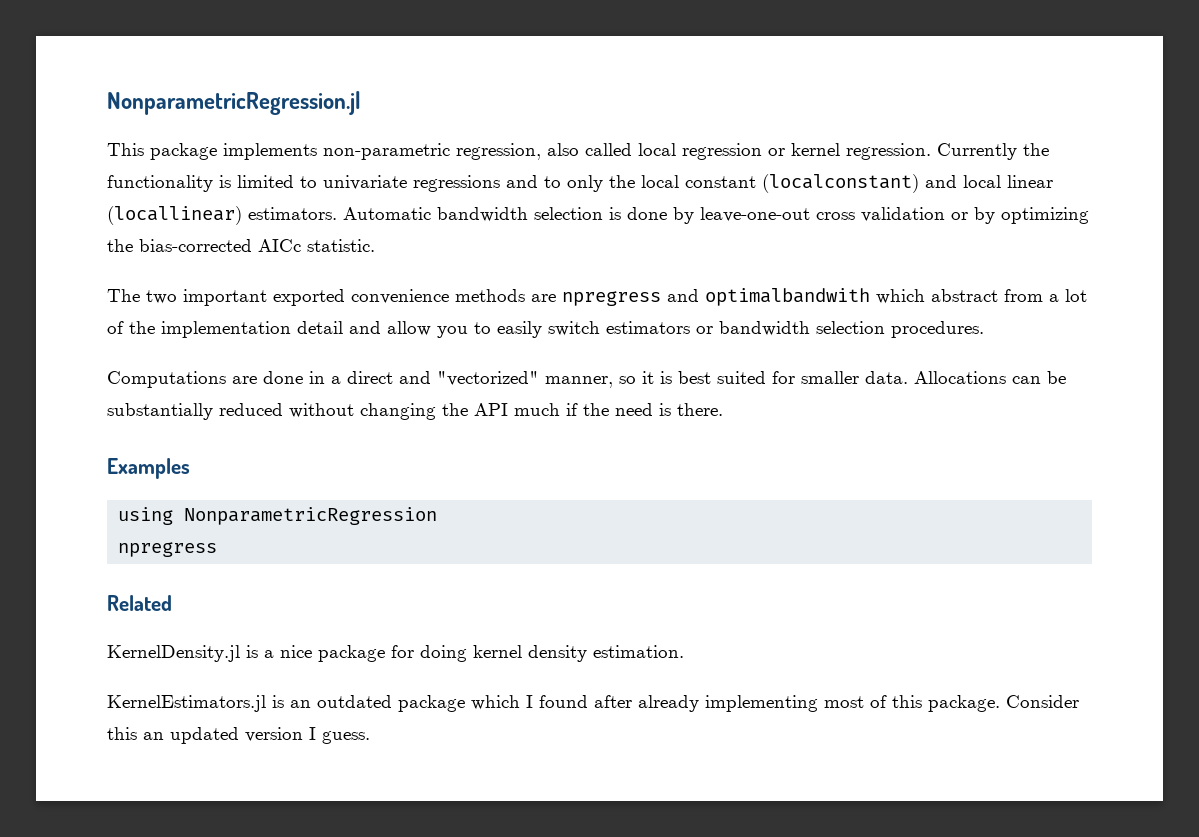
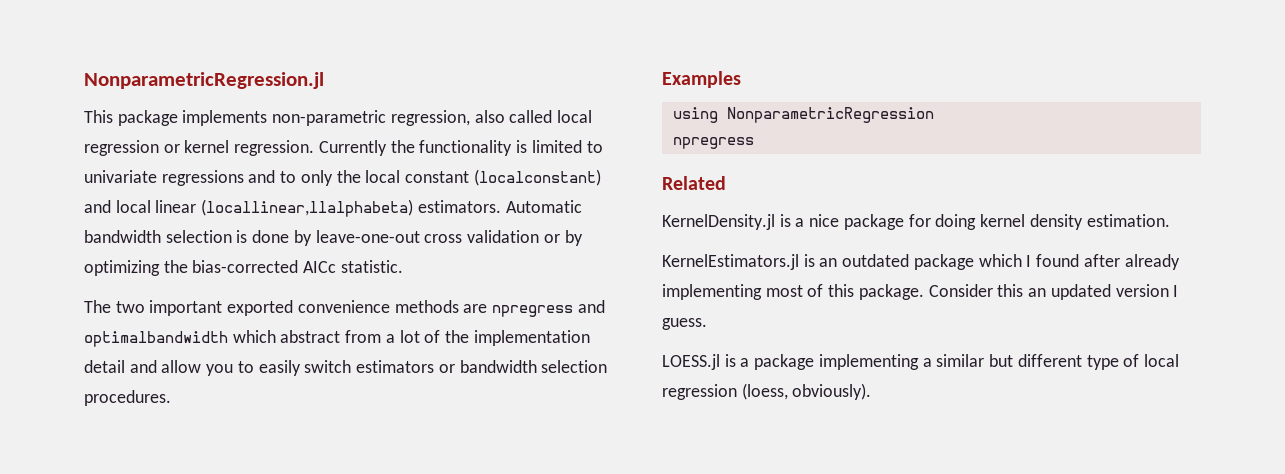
- Currently the functionality is limited to univariate regressions and to only the local constant (localconstant) and local linear (locallinear) estimators.
+ Currently the functionality is limited to univariate regressions and to only the local constant (localconstant) and local linear (locallinear,llalphabeta) estimators.
- The two important exported convenience methods are npregress and optimalbandwith which abstract from a lot of the implementation detail and allow you to easily switch estimators or bandwidth selection procedures.
+ The two important exported convenience methods are npregress and optimalbandwidth which abstract from a lot of the implementation detail and allow you to easily switch estimators or bandwidth selection procedures.
- Computations are done in a direct and "vectorized" manner, so it is best suited for smaller data. Allocations can be substantially reduced without changing the API much if the need is there.
+ LOESS.jl is a package implementing a similar but different type of local regression (loess, obviously).

